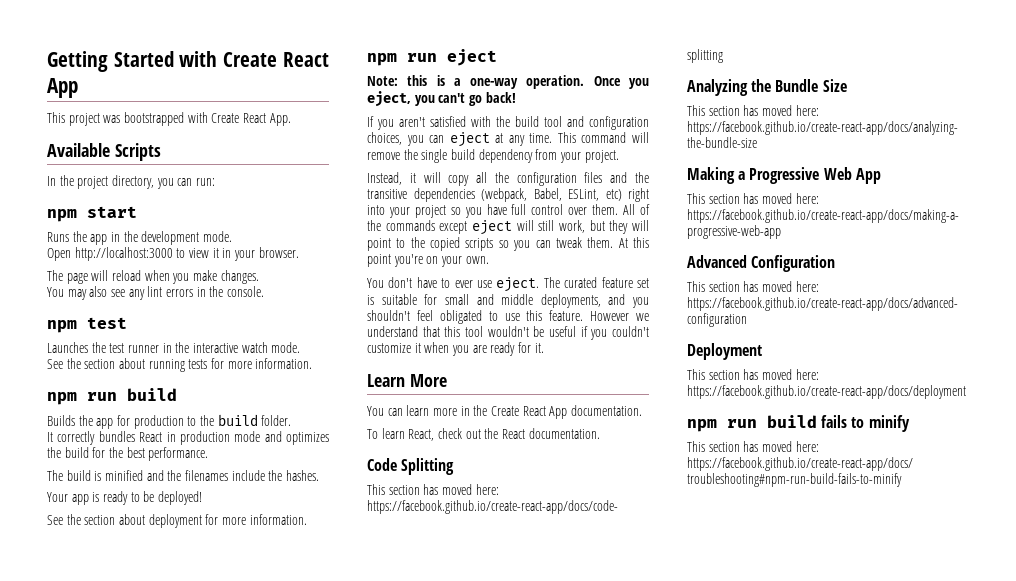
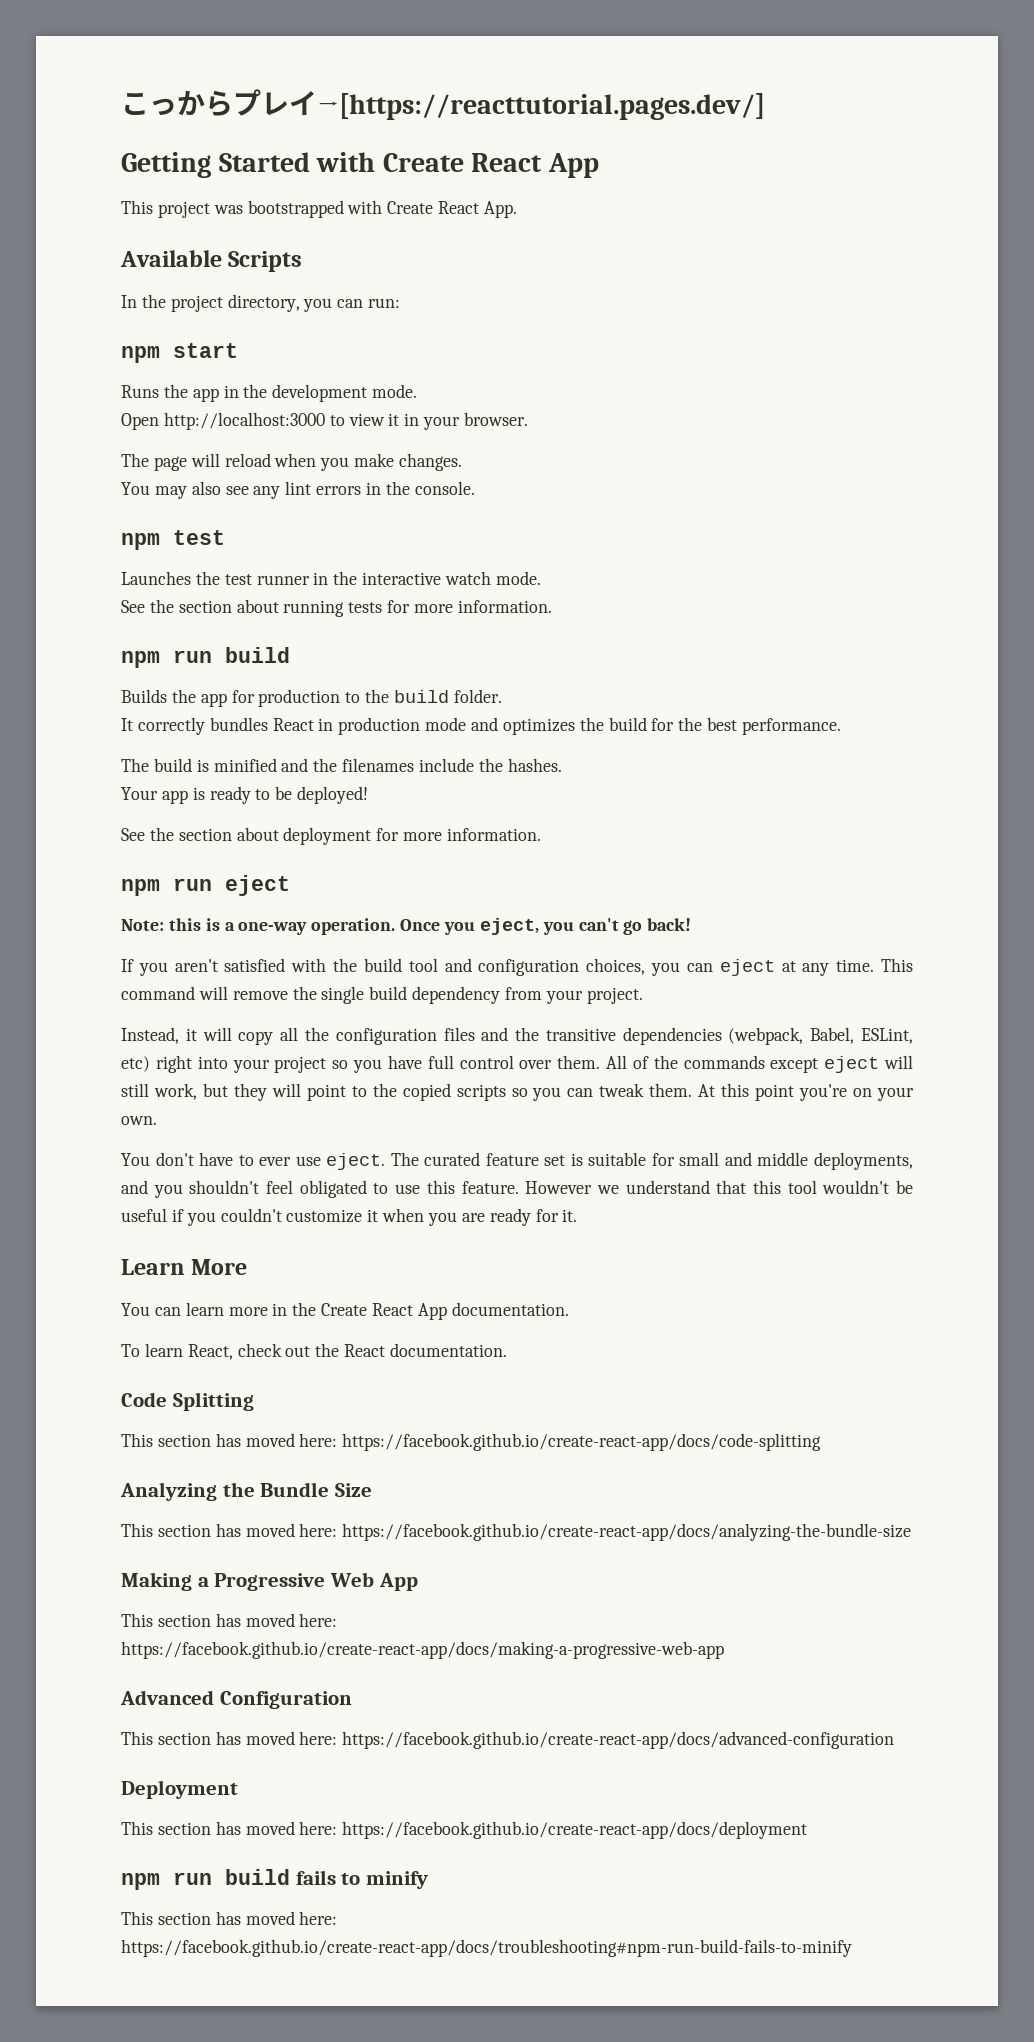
+ こっからプレイ→[https://reacttutorial.pages.dev/]

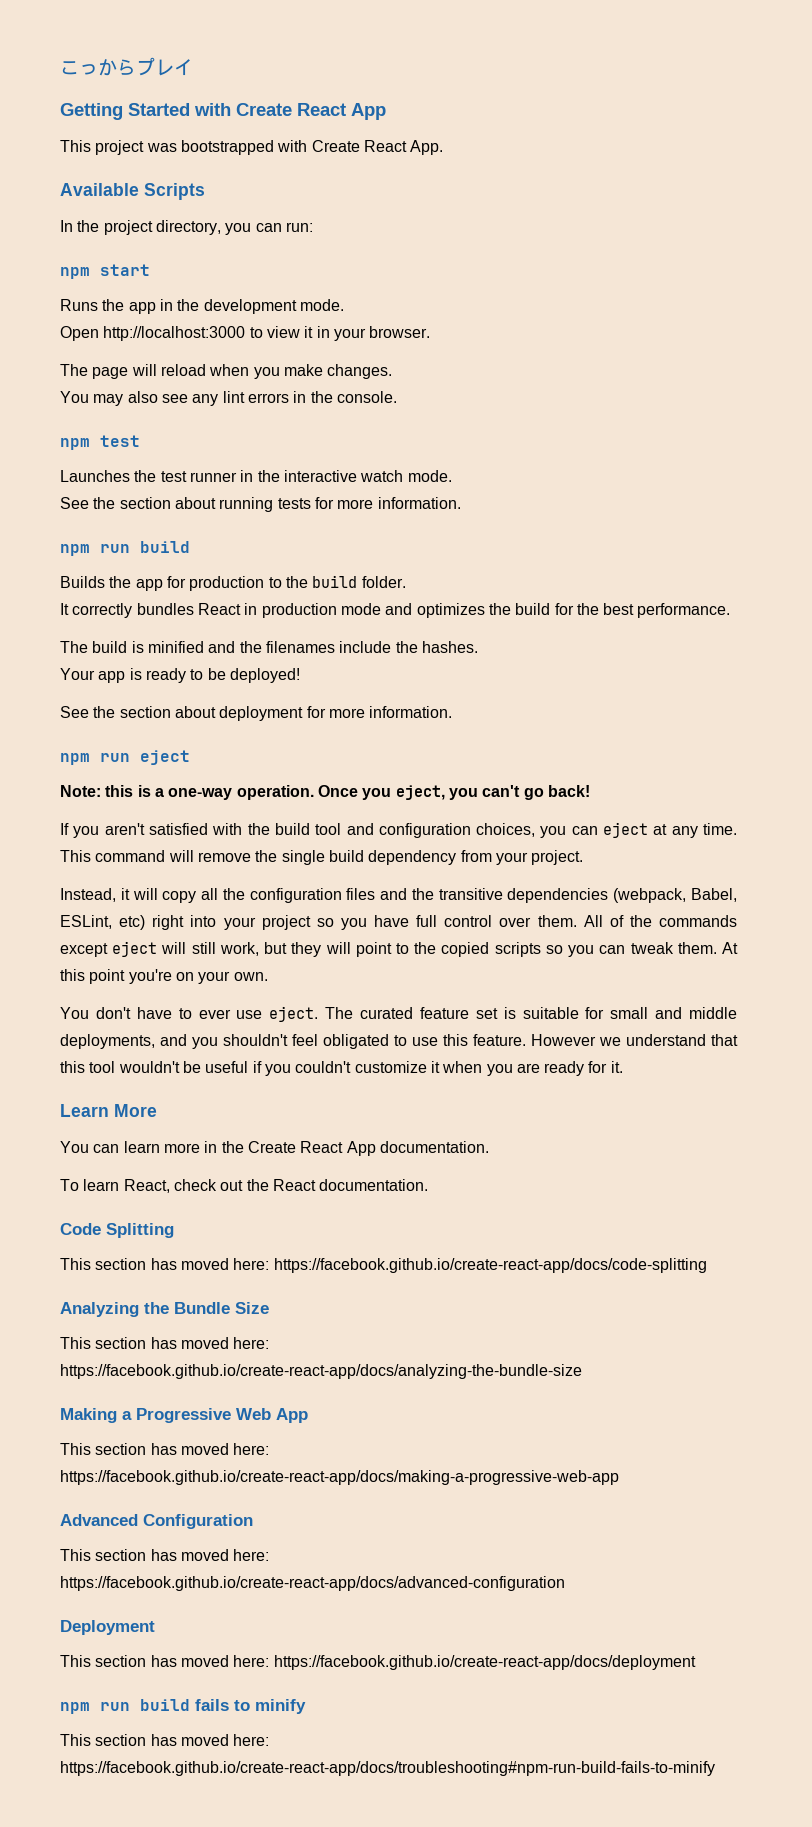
- こっからプレイ→[https://reacttutorial.pages.dev/]
+ こっからプレイ

